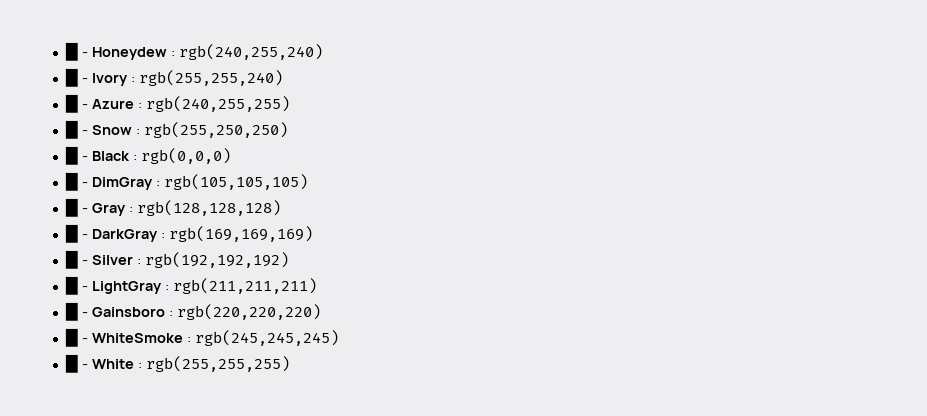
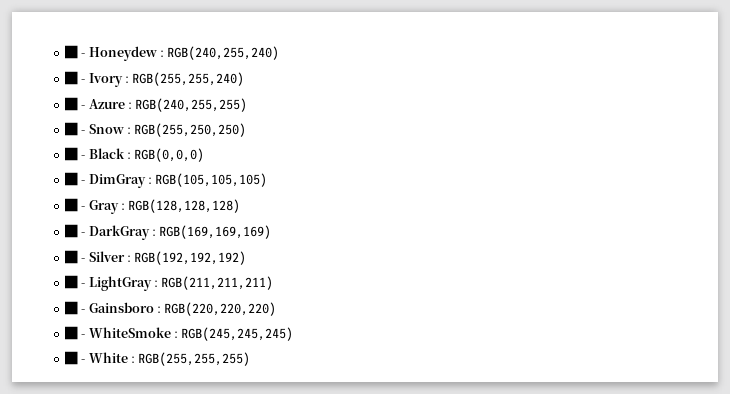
- █ - Honeydew : rgb(240,255,240)
+ █ - Honeydew : RGB(240,255,240)
- █ - Ivory : rgb(255,255,240)
+ █ - Ivory : RGB(255,255,240)
- █ - Azure : rgb(240,255,255)
+ █ - Azure : RGB(240,255,255)
- █ - Snow : rgb(255,250,250)
+ █ - Snow : RGB(255,250,250)
- █ - Black : rgb(0,0,0)
+ █ - Black : RGB(0,0,0)
- █ - DimGray : rgb(105,105,105)
+ █ - DimGray : RGB(105,105,105)
- █ - Gray : rgb(128,128,128)
+ █ - Gray : RGB(128,128,128)
- █ - DarkGray : rgb(169,169,169)
+ █ - DarkGray : RGB(169,169,169)
- █ - Silver : rgb(192,192,192)
+ █ - Silver : RGB(192,192,192)
- █ - LightGray : rgb(211,211,211)
+ █ - LightGray : RGB(211,211,211)
- █ - Gainsboro : rgb(220,220,220)
+ █ - Gainsboro : RGB(220,220,220)
- █ - WhiteSmoke : rgb(245,245,245)
+ █ - WhiteSmoke : RGB(245,245,245)
- █ - White : rgb(255,255,255)
+ █ - White : RGB(255,255,255)

